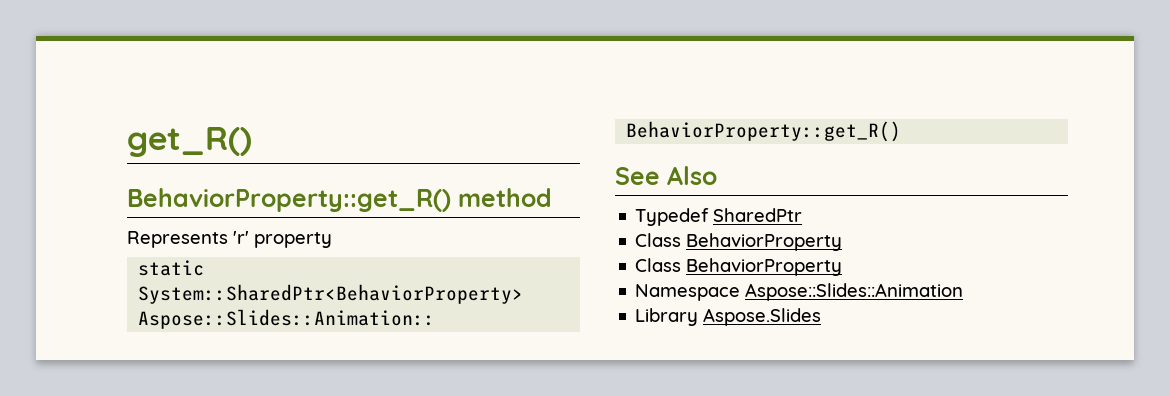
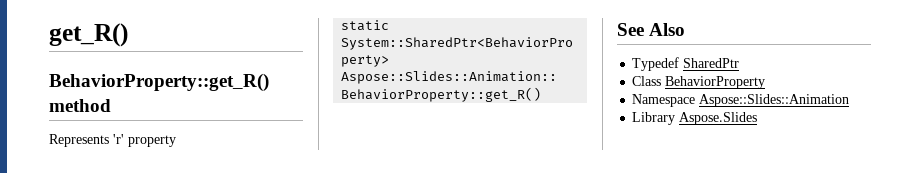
  Typedef SharedPtr
- Class BehaviorProperty

